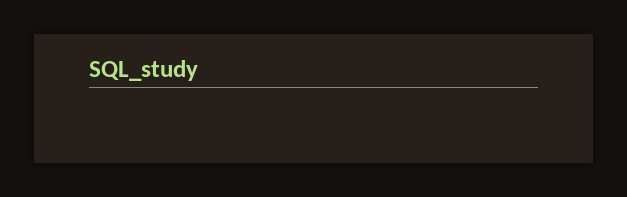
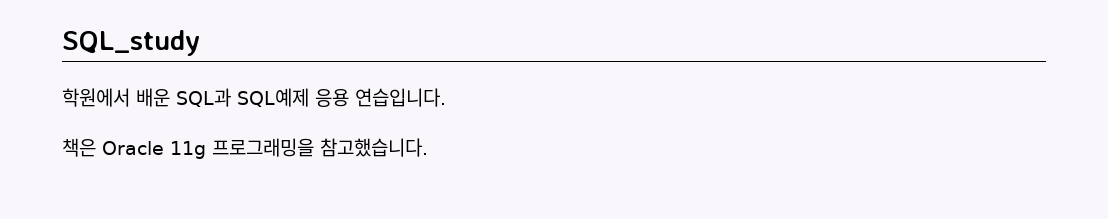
+ 학원에서 배운 SQL과 SQL예제 응용 연습입니다.
+ 책은 Oracle 11g 프로그래밍을 참고했습니다.

